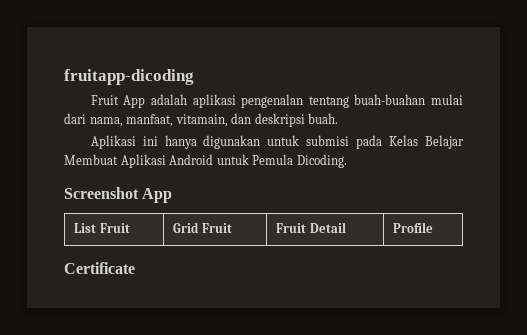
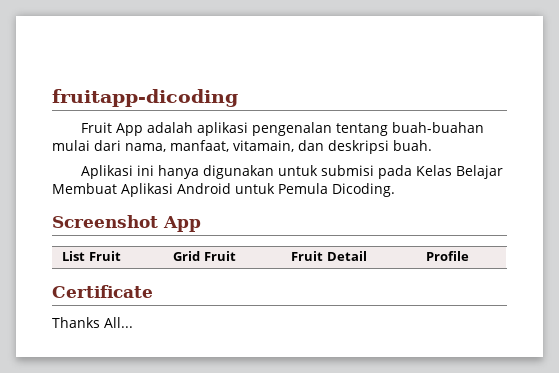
+ Thanks All...

